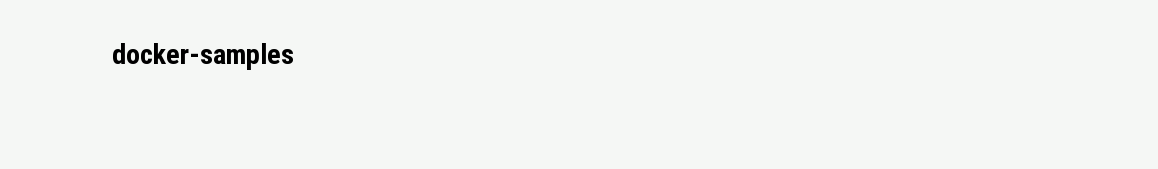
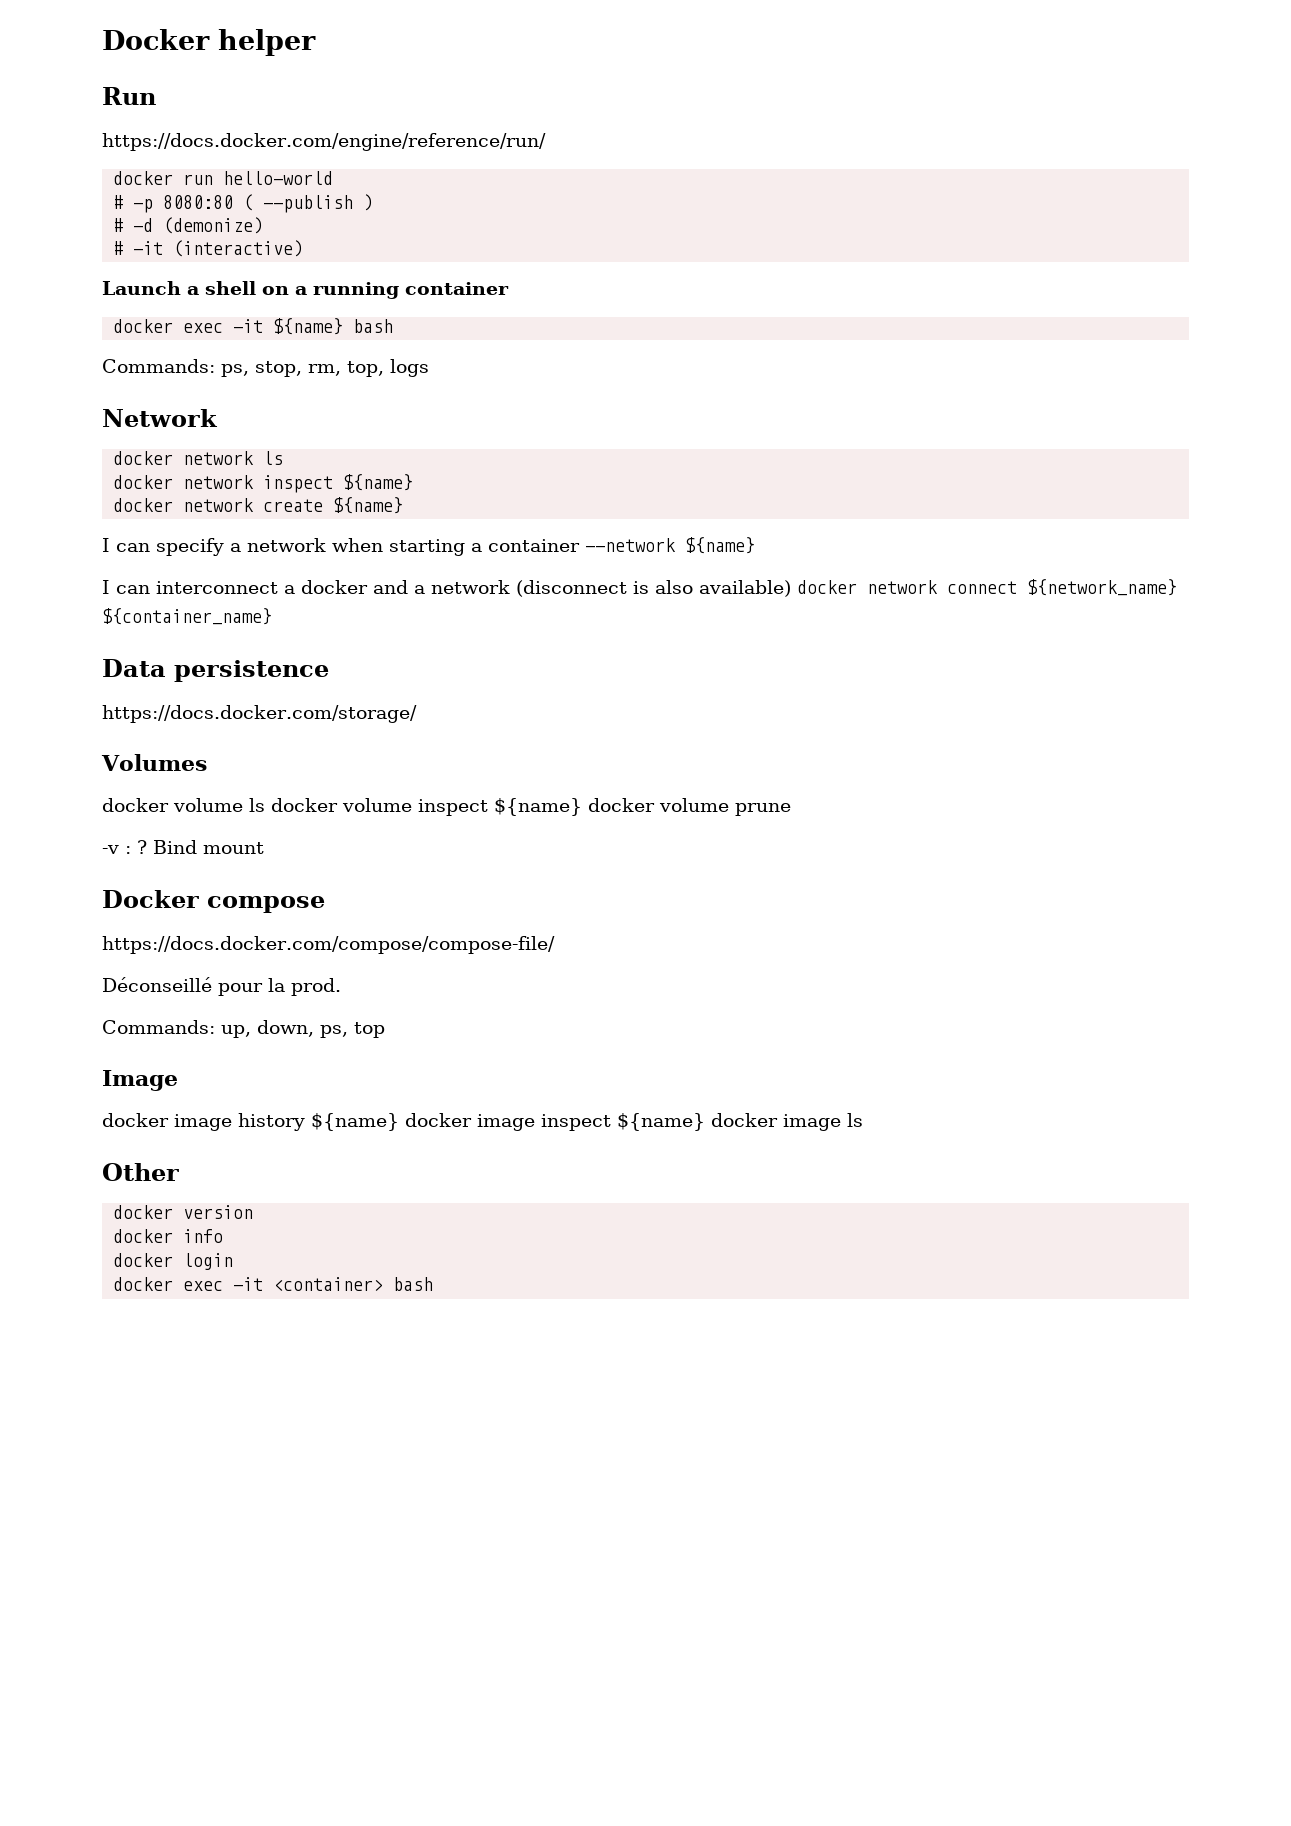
- docker-samples
+ Docker helper
+ Run
+ https://docs.docker.com/engine/reference/run/
+ docker run hello-world
+ # -p 8080:80 ( --publish )
+ # -d (demonize)
+ # -it (interactive)
+ Launch a shell on a running container
+ docker exec -it ${name} bash
+ Commands: ps, stop, rm, top, logs
+ Network
+ docker network ls
+ docker network inspect ${name}
+ docker network create ${name}
+ I can specify a network when starting a container --network ${name}
+ I can interconnect a docker and a network (disconnect is also available) docker network connect ${network_name} ${container_name}
+ Data persistence
+ https://docs.docker.com/storage/
+ Volumes
+ docker volume ls docker volume inspect ${name} docker volume prune
+ -v : ? Bind mount
+ Docker compose
+ https://docs.docker.com/compose/compose-file/
+ Déconseillé pour la prod.
+ Commands: up, down, ps, top
+ Image
+ docker image history ${name} docker image inspect ${name} docker image ls
+ Other
+ docker version
+ docker info
+ docker login
+ docker exec -it <container> bash

